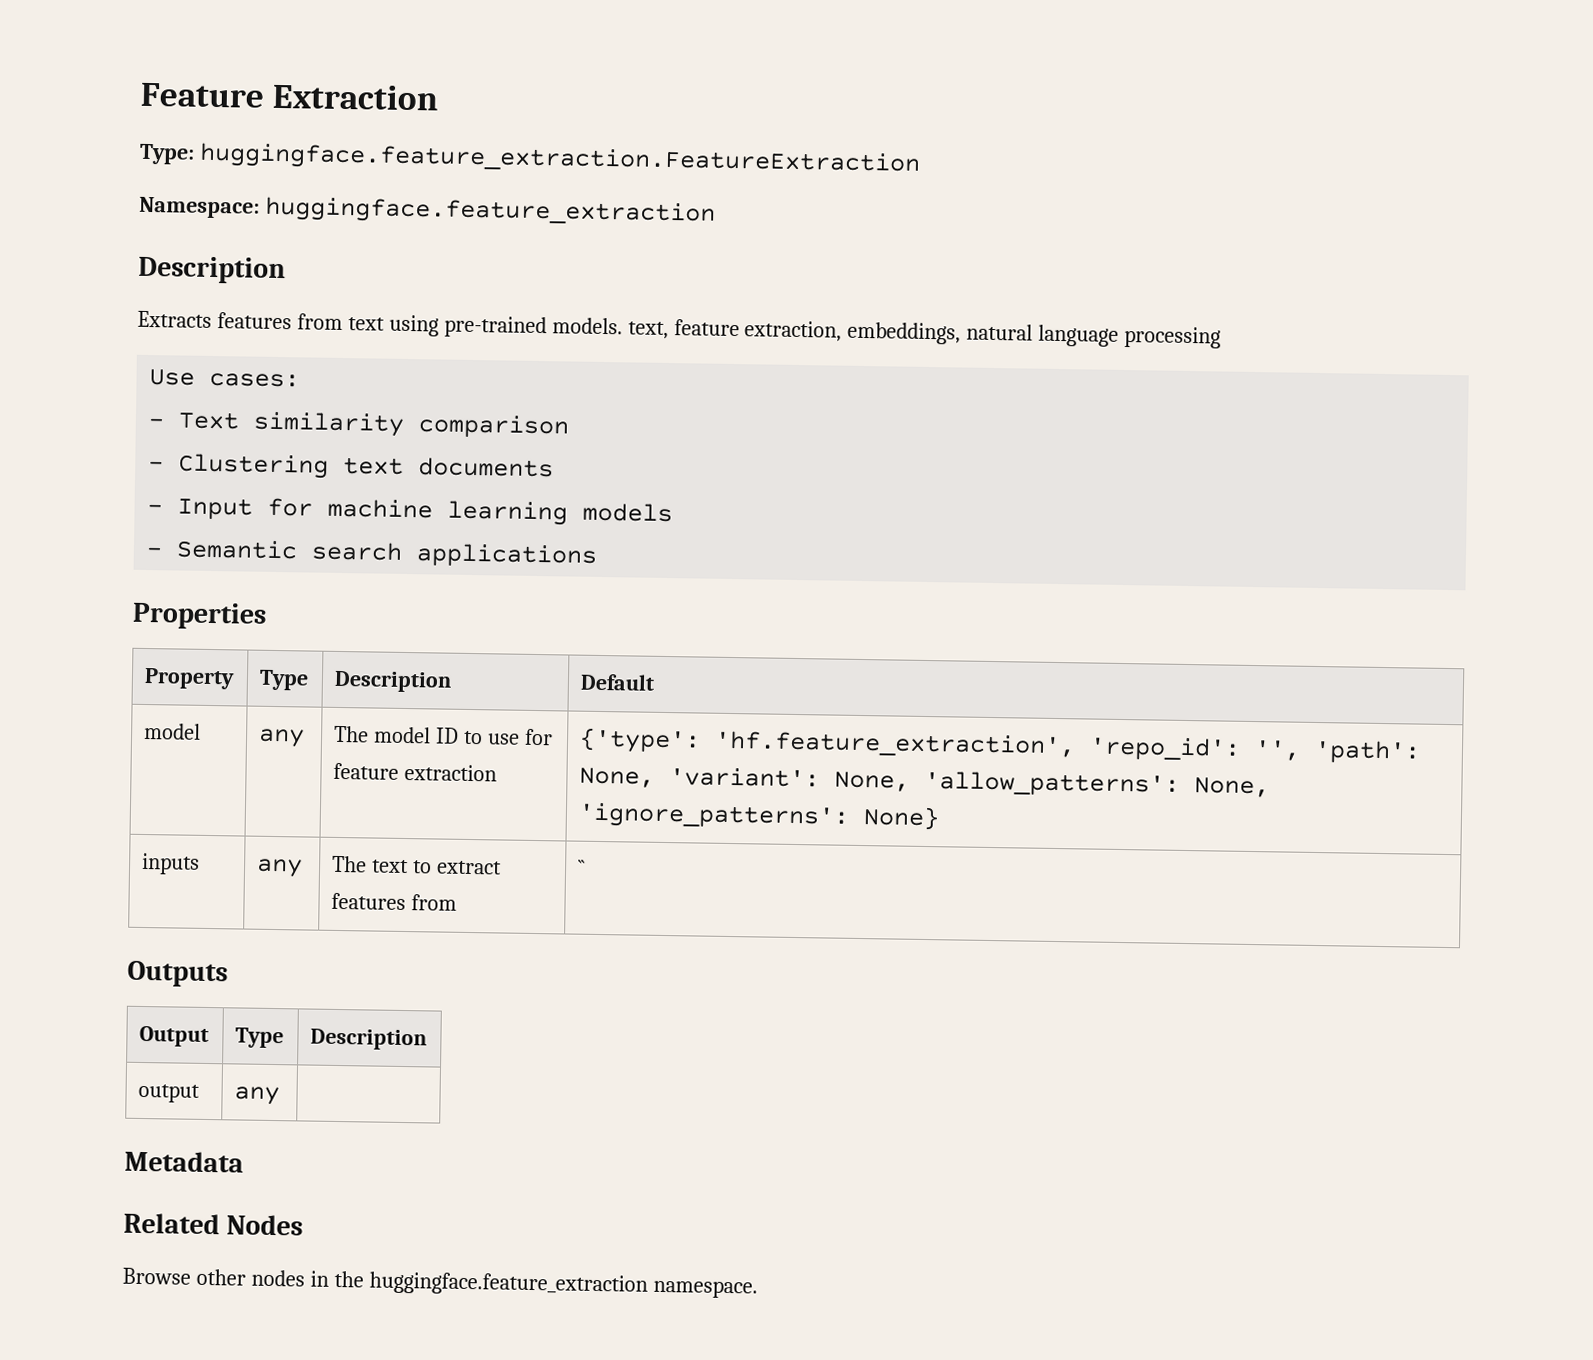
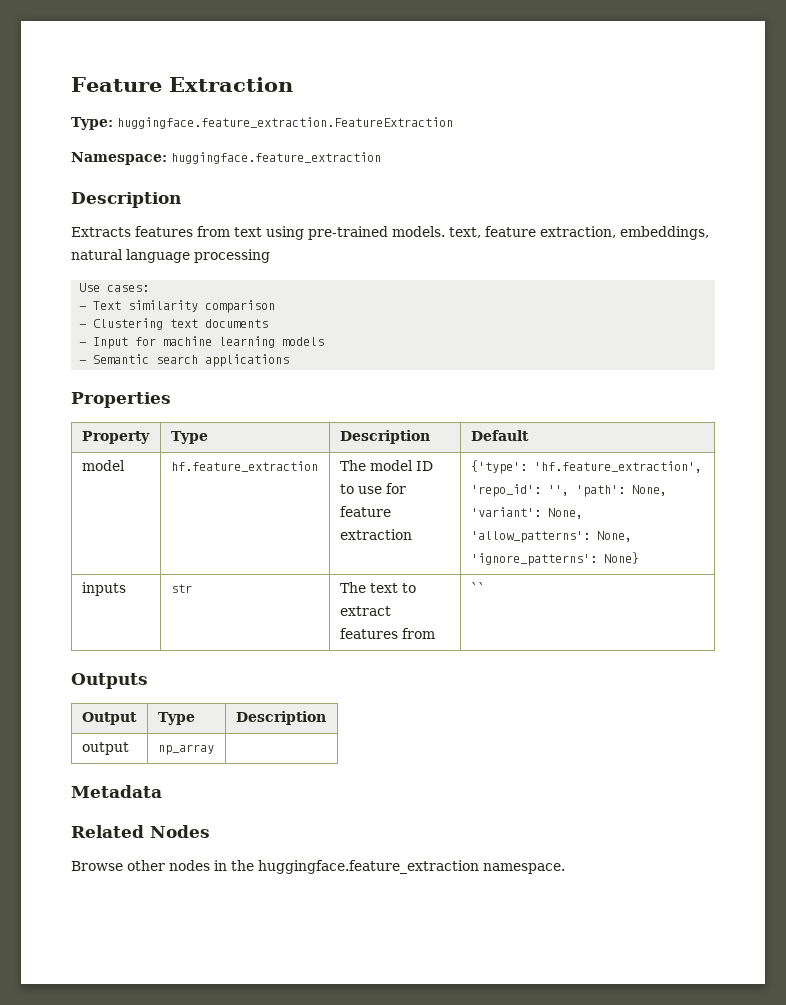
- model | any | The model ID to use for feature extraction | {'type': 'hf.feature_extraction', 'repo_id': '', 'path': None, 'variant': None, 'allow_patterns': None, 'ignore_patterns': None}
+ model | hf.feature_extraction | The model ID to use for feature extraction | {'type': 'hf.feature_extraction', 'repo_id': '', 'path': None, 'variant': None, 'allow_patterns': None, 'ignore_patterns': None}
- inputs | any | The text to extract features from | ``
+ inputs | str | The text to extract features from | ``
- output | any |
+ output | np_array |

